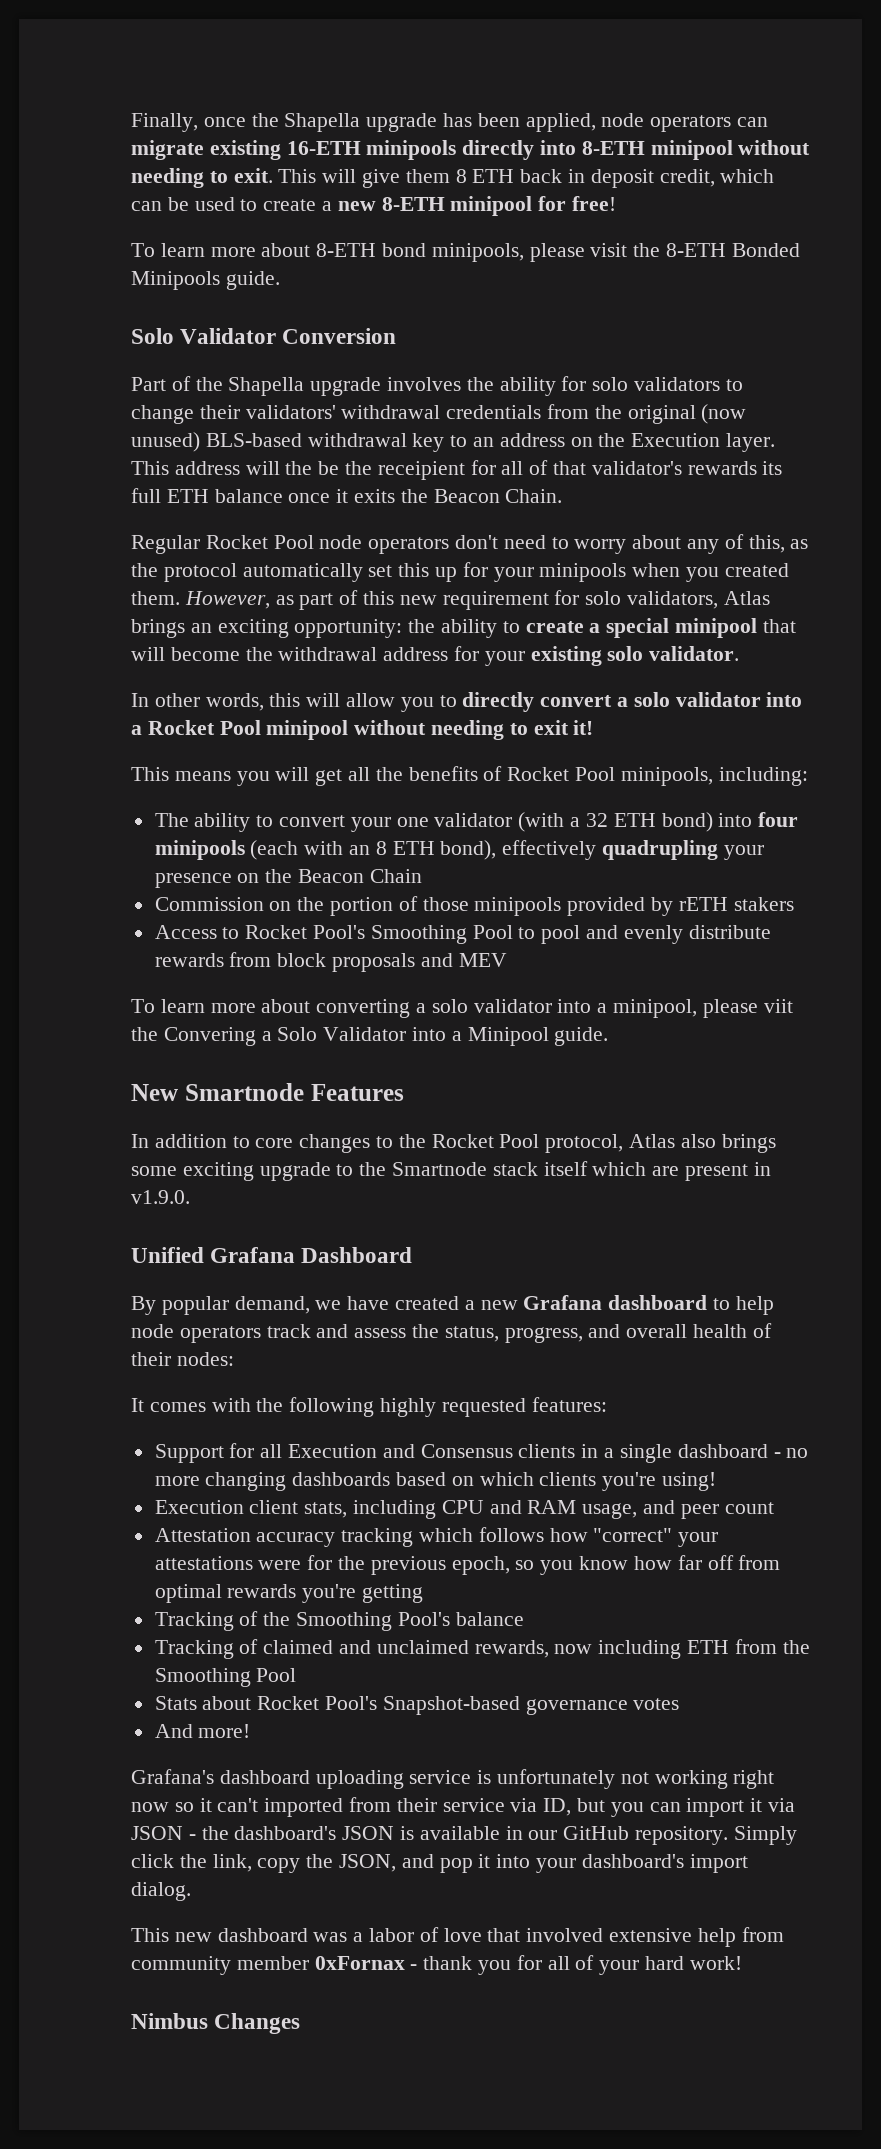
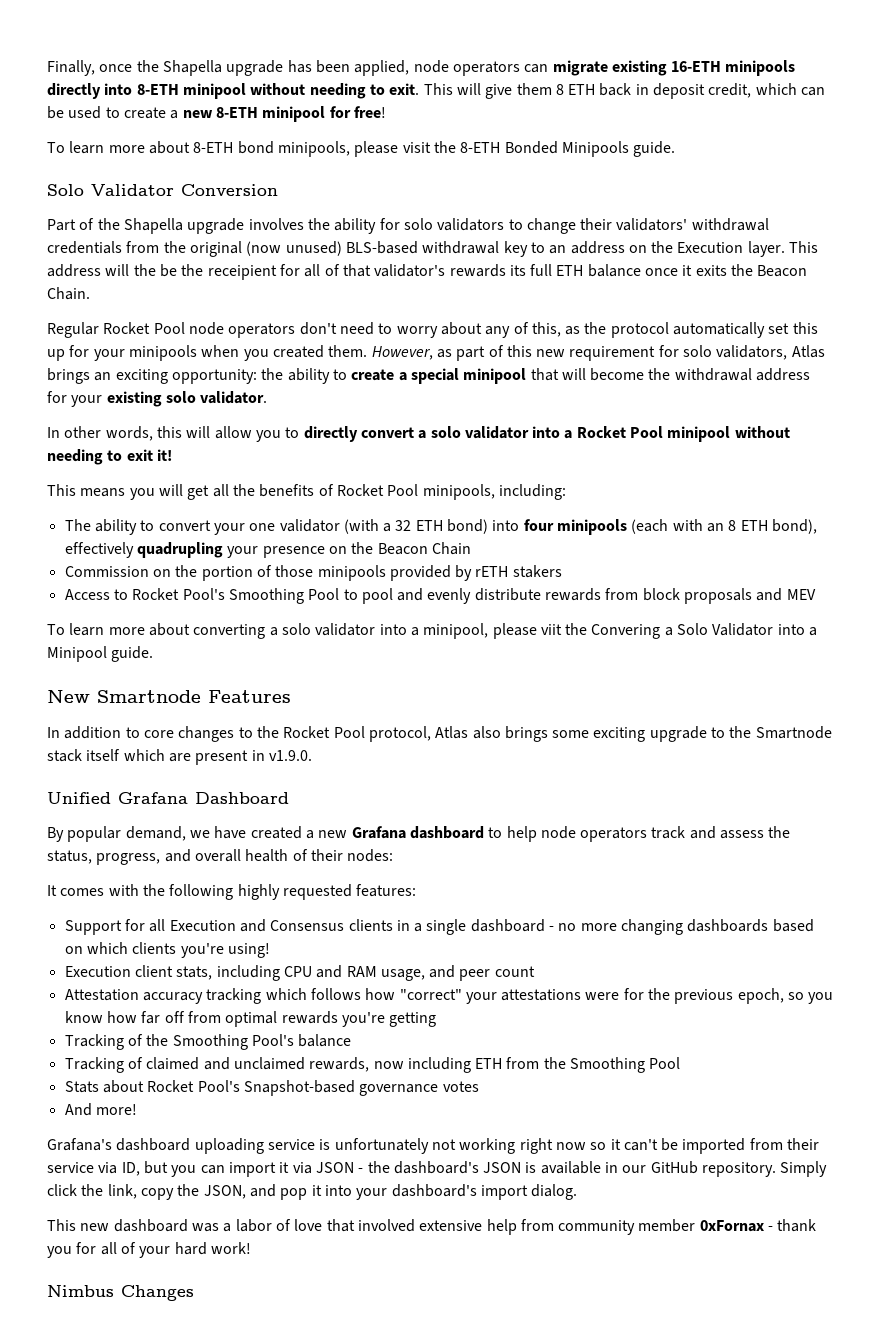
- Grafana's dashboard uploading service is unfortunately not working right now so it can't imported from their service via ID, but you can import it via JSON - the dashboard's JSON is available in our GitHub repository.
+ Grafana's dashboard uploading service is unfortunately not working right now so it can't be imported from their service via ID, but you can import it via JSON - the dashboard's JSON is available in our GitHub repository.

